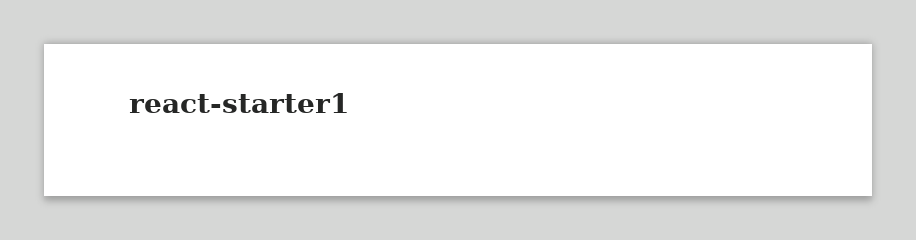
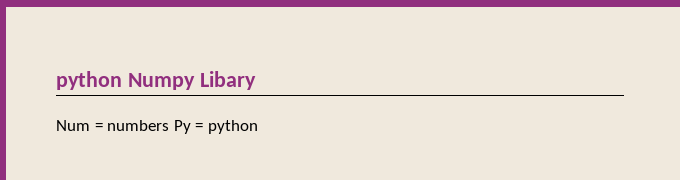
- react-starter1
+ python Numpy Libary
+ Num = numbers Py = python

